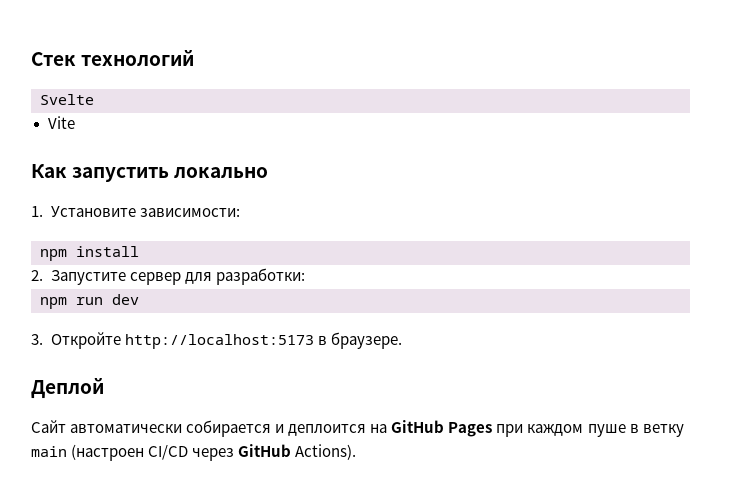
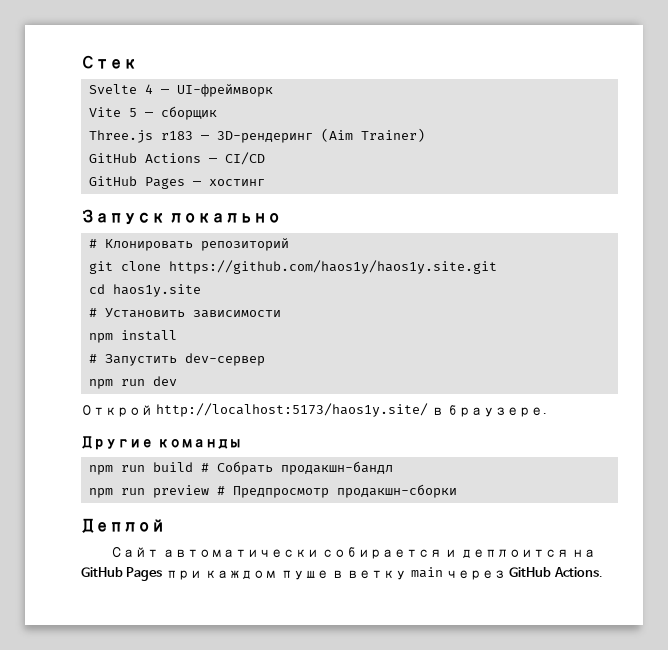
- Стек технологий
+ Стек
- Svelte
- Vite
- Как запустить локально
- 1. Установите зависимости:
+ Svelte 4 — UI-фреймворк
+ Vite 5 — сборщик
+ Three.js r183 — 3D-рендеринг (Aim Trainer)
+ GitHub Actions — CI/CD
+ GitHub Pages — хостинг
+ Запуск локально
+ # Клонировать репозиторий
+ git clone https://github.com/haos1y/haos1y.site.git
+ cd haos1y.site
+ # Установить зависимости
  npm install
- 2. Запустите сервер для разработки:
+ # Запустить dev-сервер
- 3. Откройте http://localhost:5173 в браузере.
+ Открой http://localhost:5173/haos1y.site/ в браузере.
+ Другие команды
+ npm run build # Собрать продакшн-бандл
+ npm run preview # Предпросмотр продакшн-сборки
- Сайт автоматически собирается и деплоится на GitHub Pages при каждом пуше в ветку main (настроен CI/CD через GitHub Actions).
+ Сайт автоматически собирается и деплоится на GitHub Pages при каждом пуше в ветку main через GitHub Actions.

